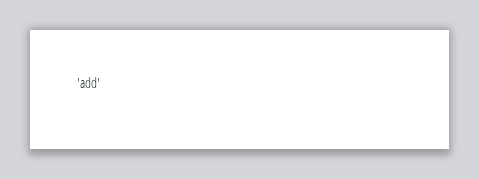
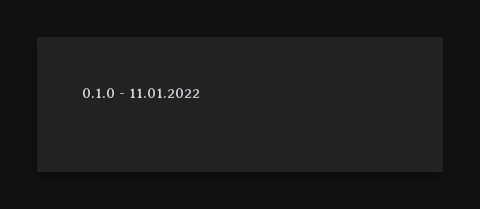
- 'add'
+ 0.1.0 - 11.01.2022

